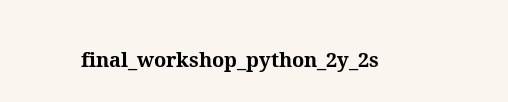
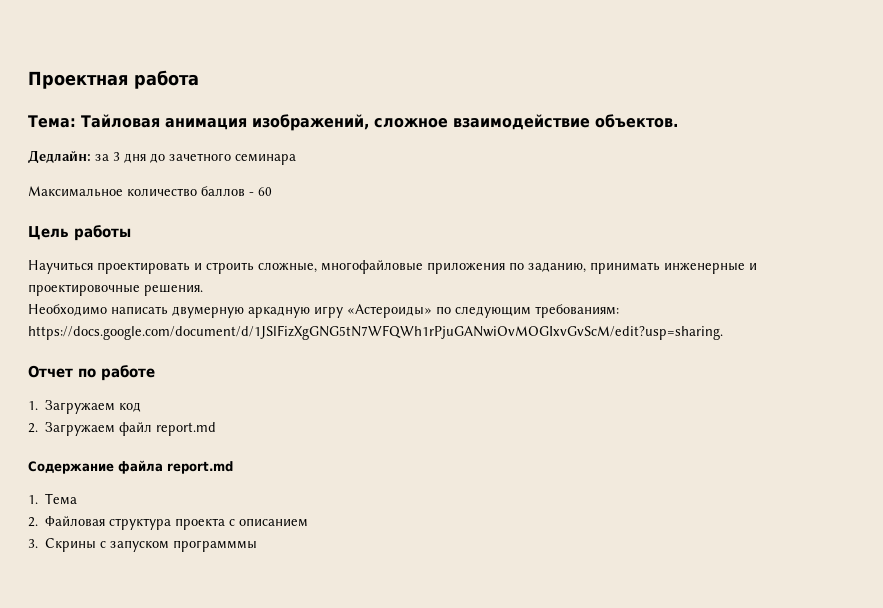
- final_workshop_python_2y_2s
+ Проектная работа
+ Тема: Тайловая анимация изображений, сложное взаимодействие объектов.
+ Дедлайн: за 3 дня до зачетного семинара
+ Максимальное количество баллов - 60
+ Цель работы
+ Научиться проектировать и строить сложные, многофайловые приложения по заданию, принимать инженерные и проектировочные решения.
+ Необходимо написать двумерную аркадную игру «Астероиды» по следующим требованиям: https://docs.google.com/document/d/1JSlFizXgGNG5tN7WFQWh1rPjuGANwiOvMOGIxvGvScM/edit?usp=sharing.
+ Отчет по работе
+ 1. Загружаем код
+ 2. Загружаем файл report.md
+ Содержание файла report.md
+ 1. Тема
+ 2. Файловая структура проекта с описанием
+ 3. Скрины с запуском программмы

